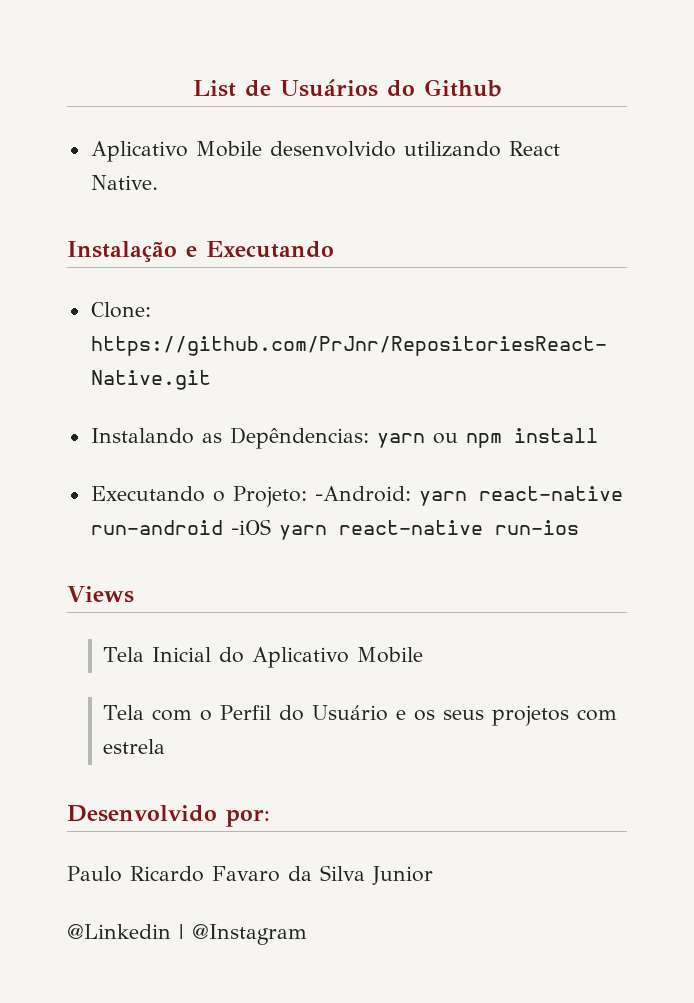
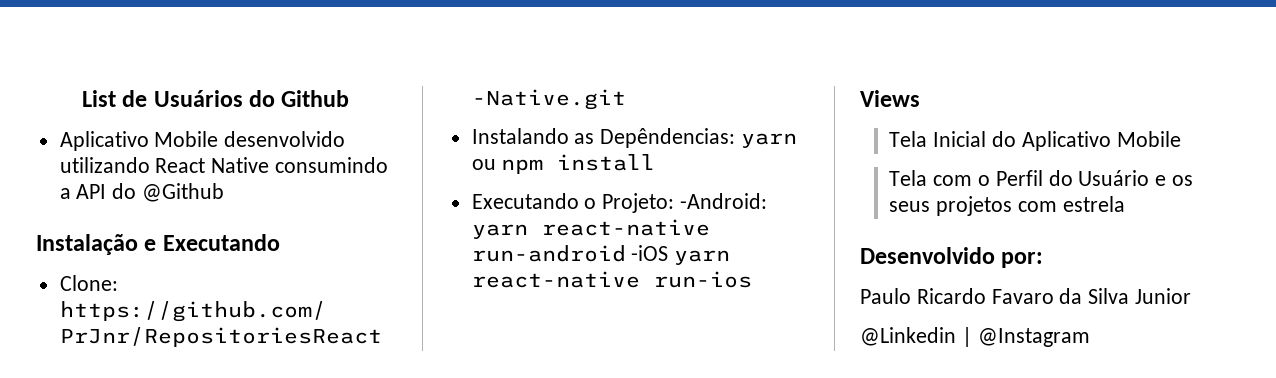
- Aplicativo Mobile desenvolvido utilizando React Native.
+ Aplicativo Mobile desenvolvido utilizando React Native consumindo a API do @Github

